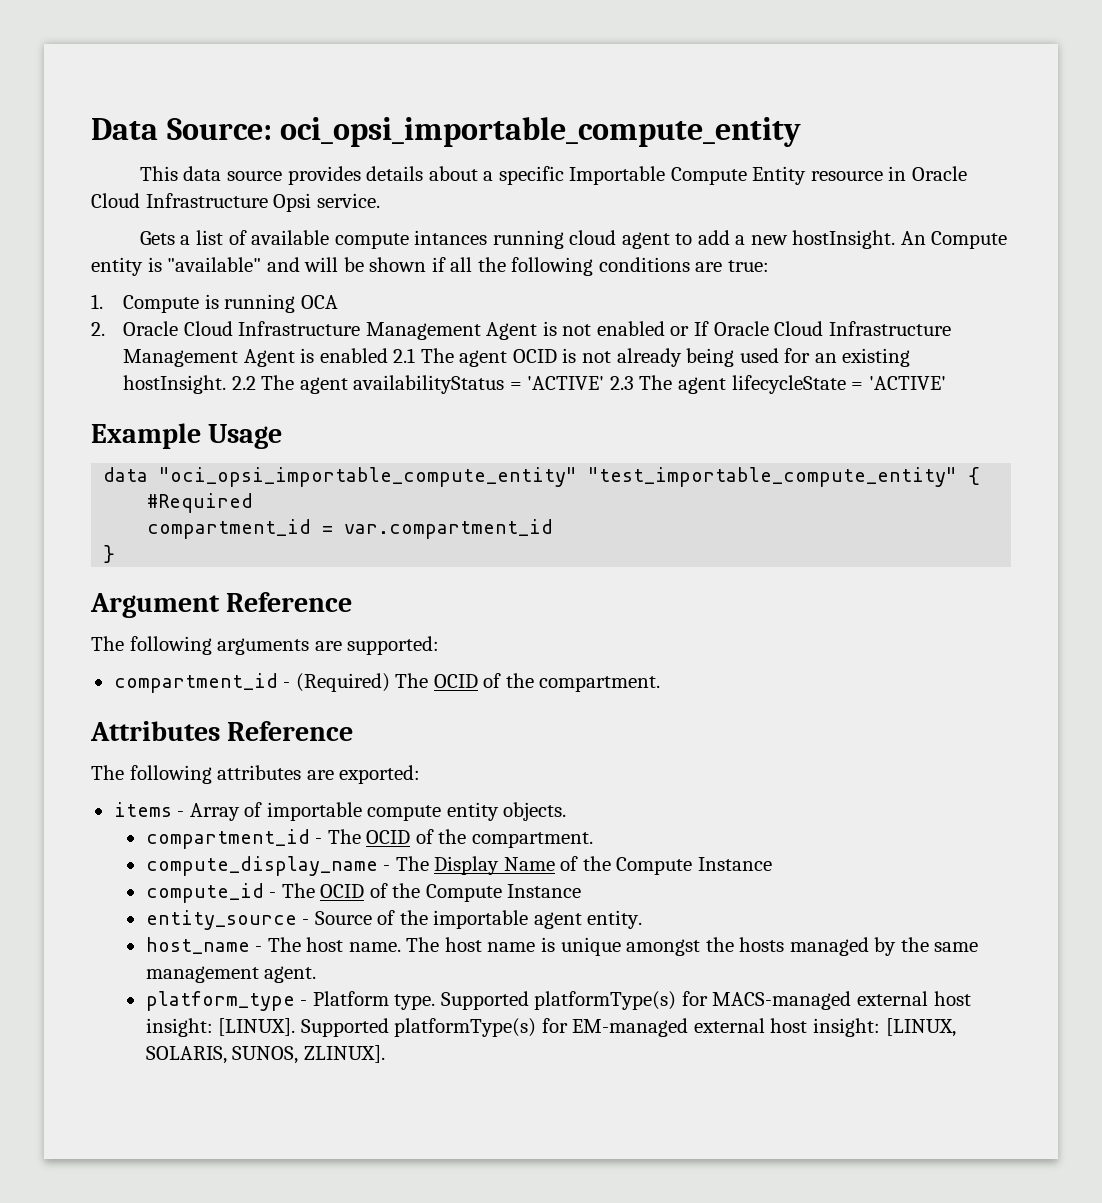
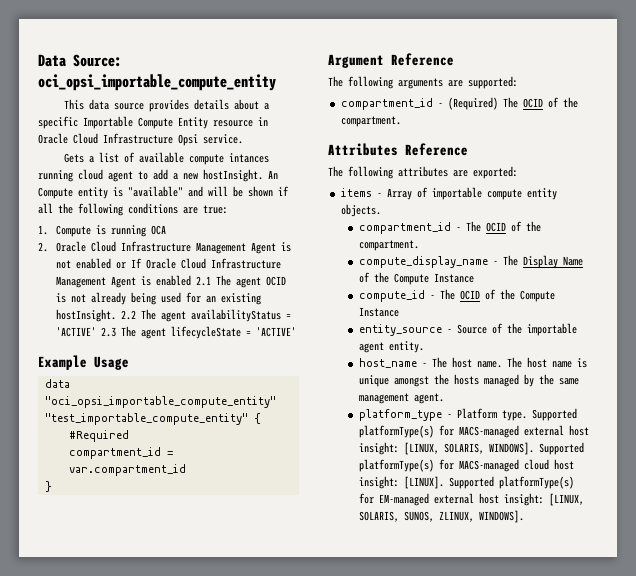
- Supported platformType(s) for MACS-managed external host insight: [LINUX].
+ Supported platformType(s) for MACS-managed external host insight: [LINUX, SOLARIS, WINDOWS]. Supported platformType(s) for MACS-managed cloud host insight: [LINUX].
- Supported platformType(s) for EM-managed external host insight: [LINUX, SOLARIS, SUNOS, ZLINUX].
+ Supported platformType(s) for EM-managed external host insight: [LINUX, SOLARIS, SUNOS, ZLINUX, WINDOWS].

